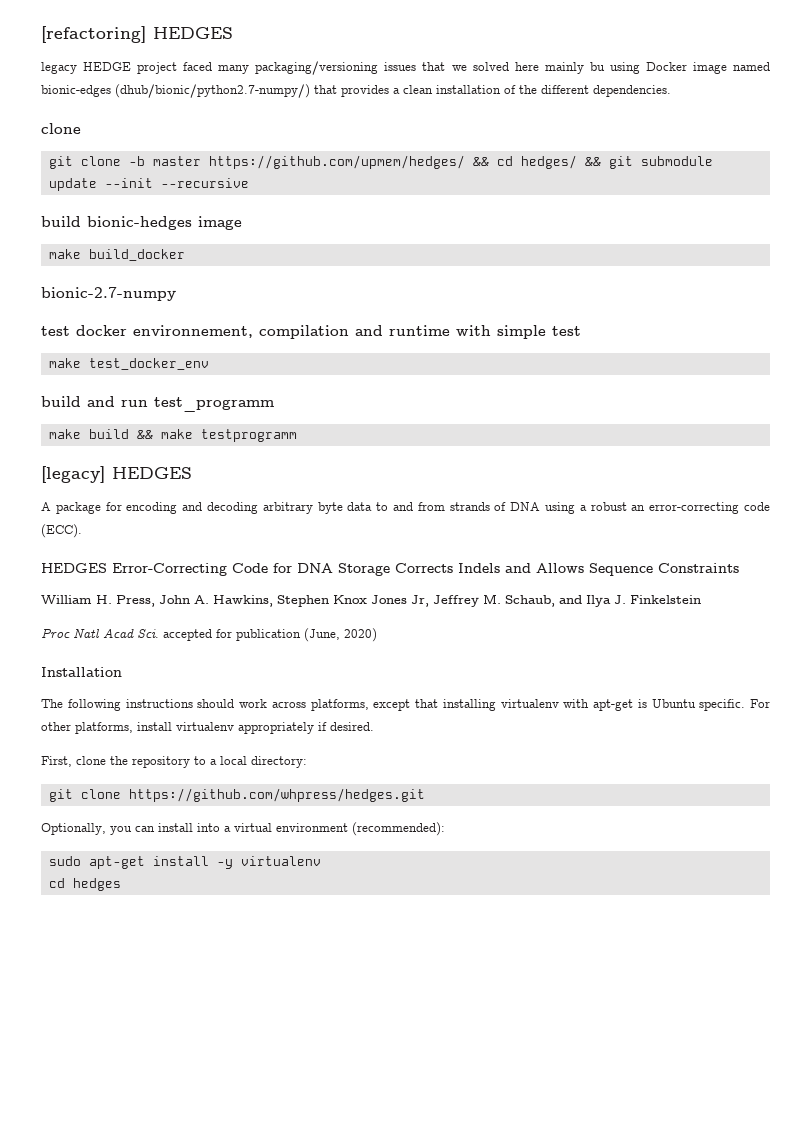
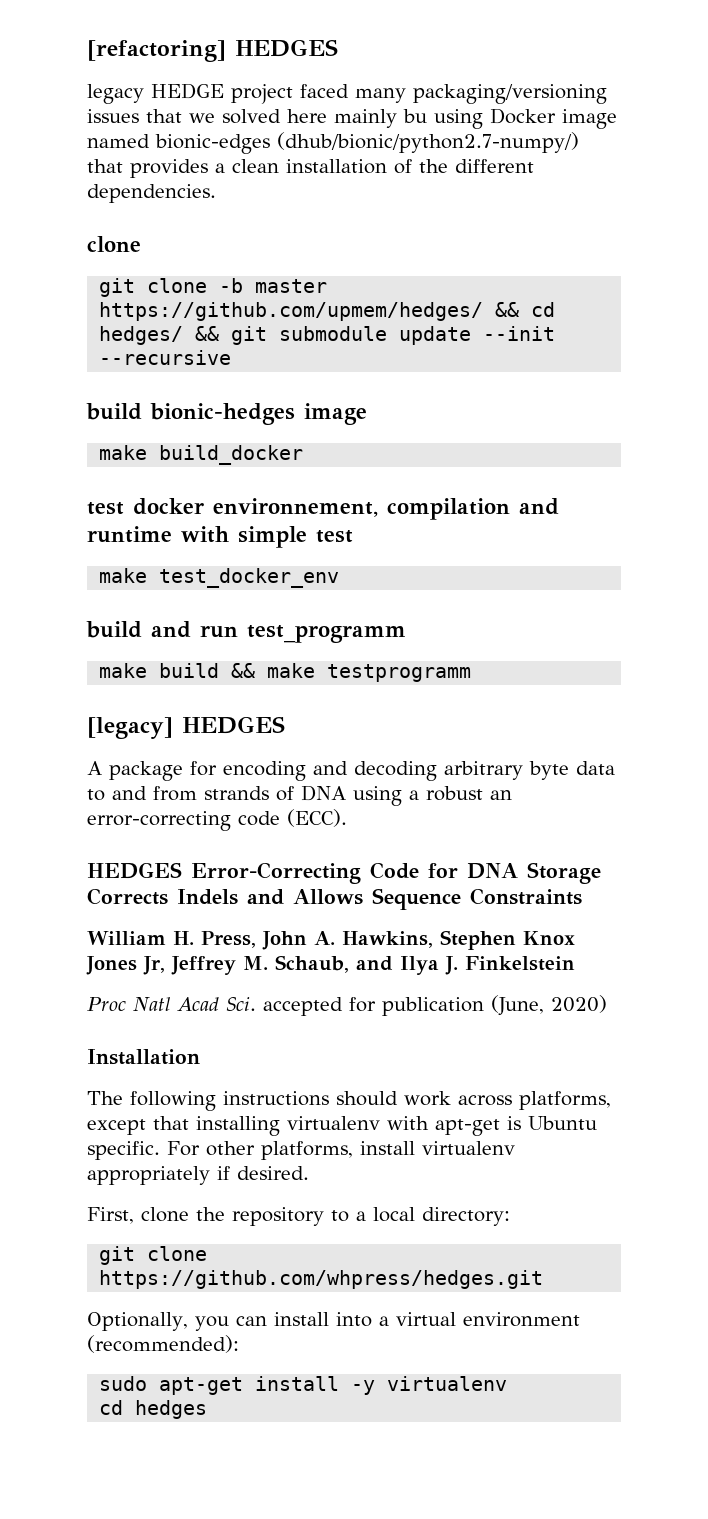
- bionic-2.7-numpy

